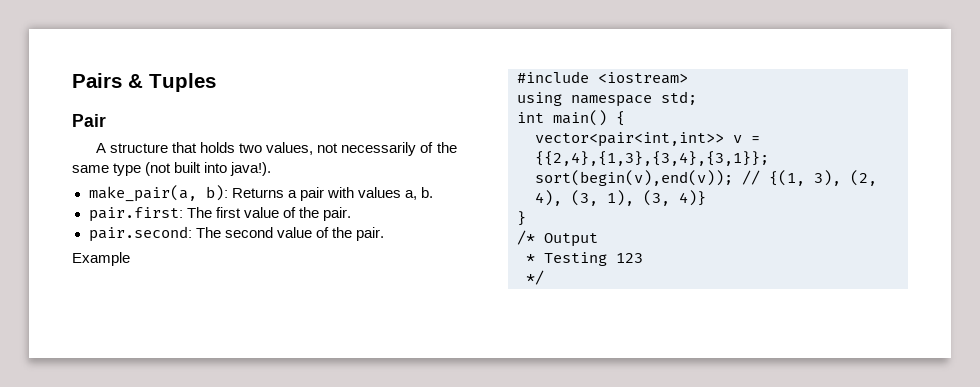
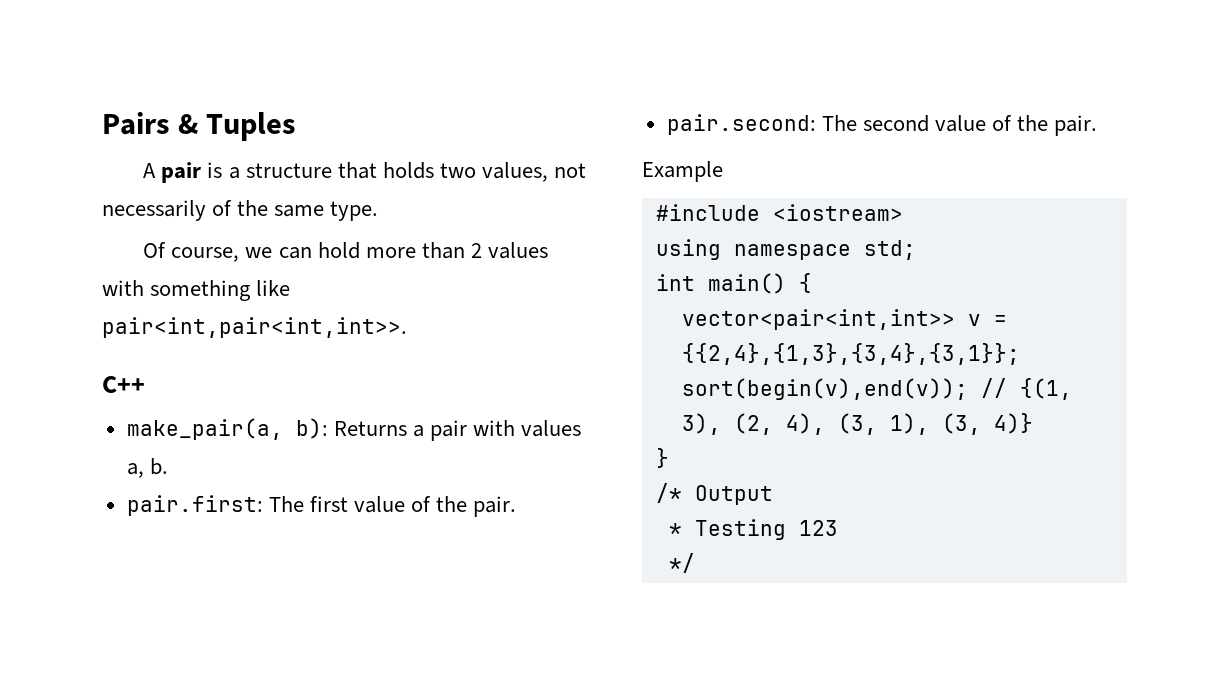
- Pair
- A structure that holds two values, not necessarily of the same type (not built into java!).
+ A pair is a structure that holds two values, not necessarily of the same type.
+ Of course, we can hold more than 2 values with something like pair<int,pair<int,int>>.
+ C++

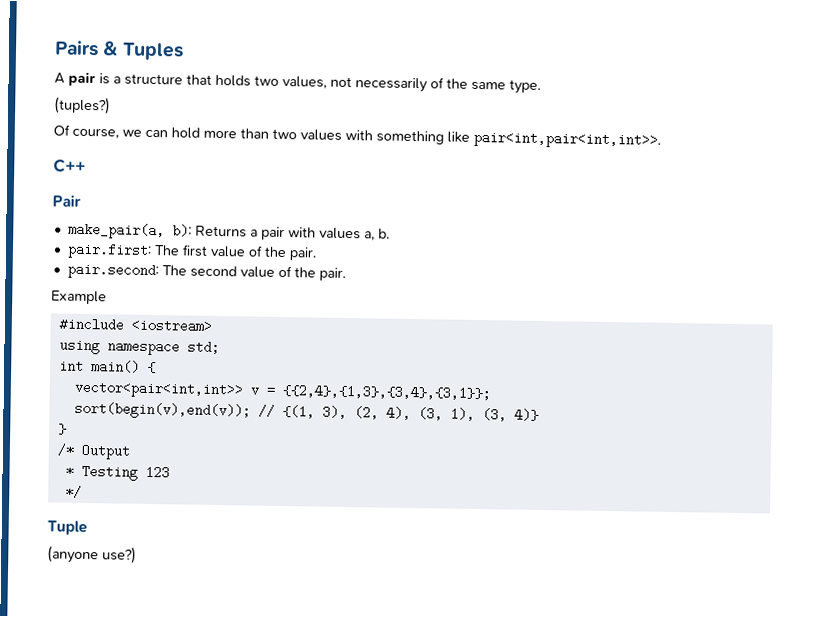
+ (tuples?)
- Of course, we can hold more than 2 values with something like pair<int,pair<int,int>>.
+ Of course, we can hold more than two values with something like pair<int,pair<int,int>>.
+ Pair
+ Tuple
+ (anyone use?)

